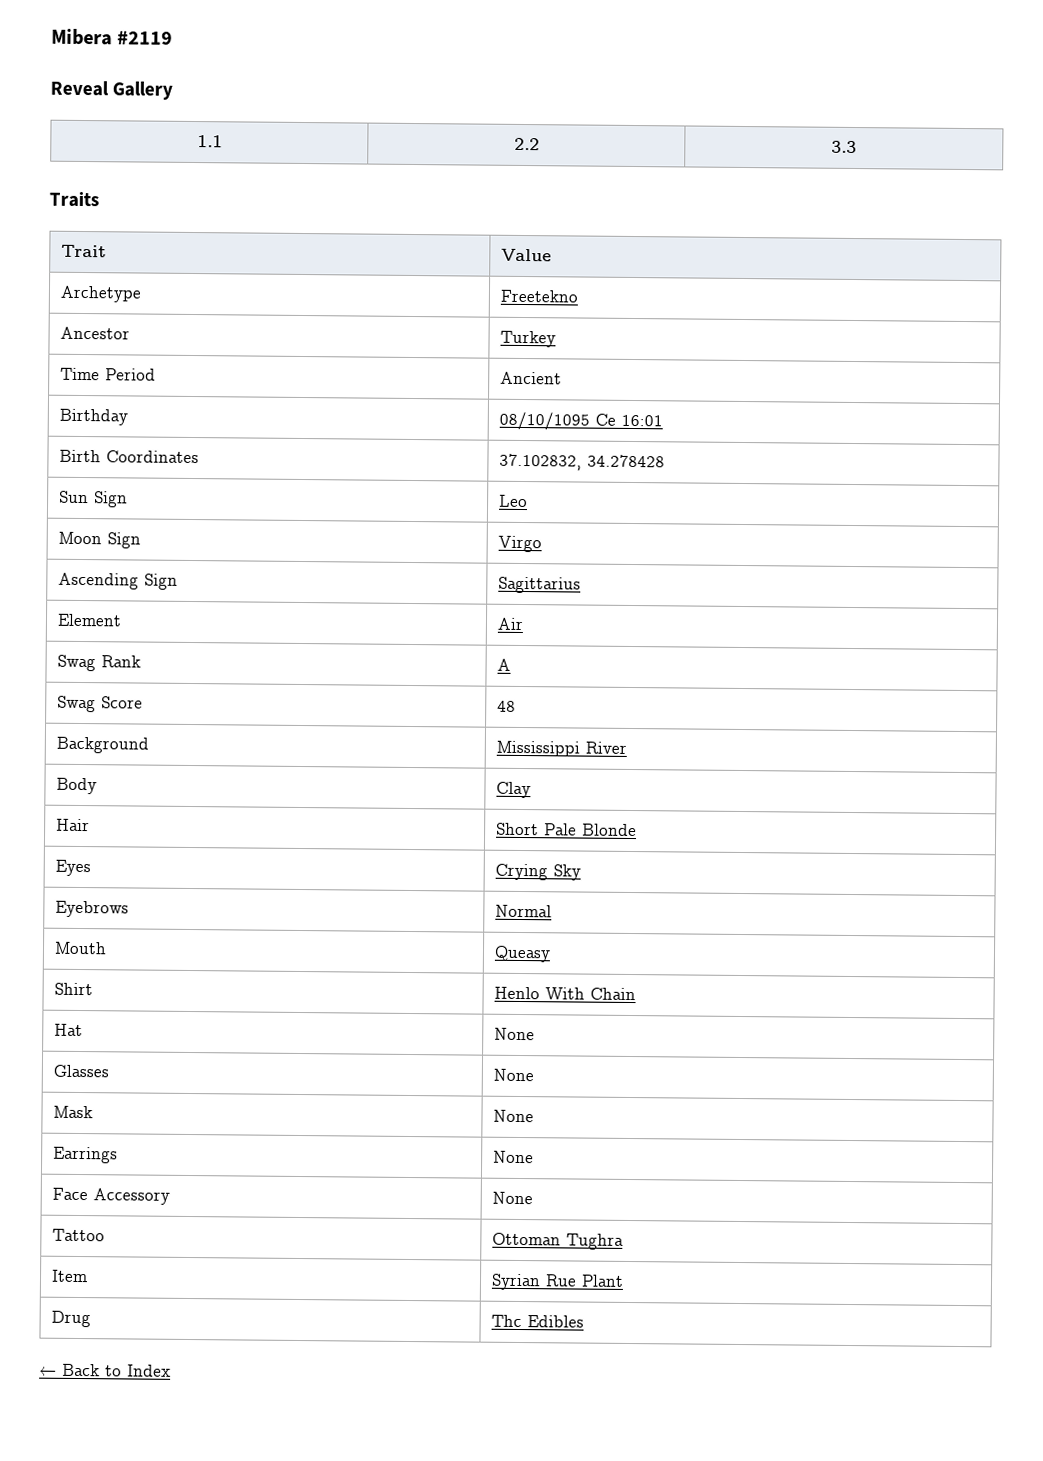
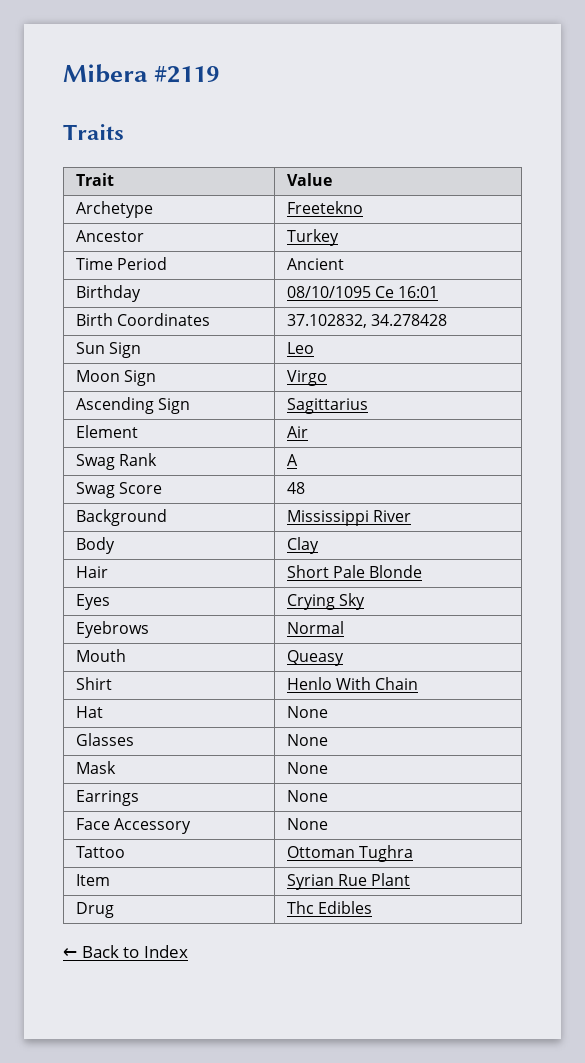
- Reveal Gallery
- 1.1 | 2.2 | 3.3

